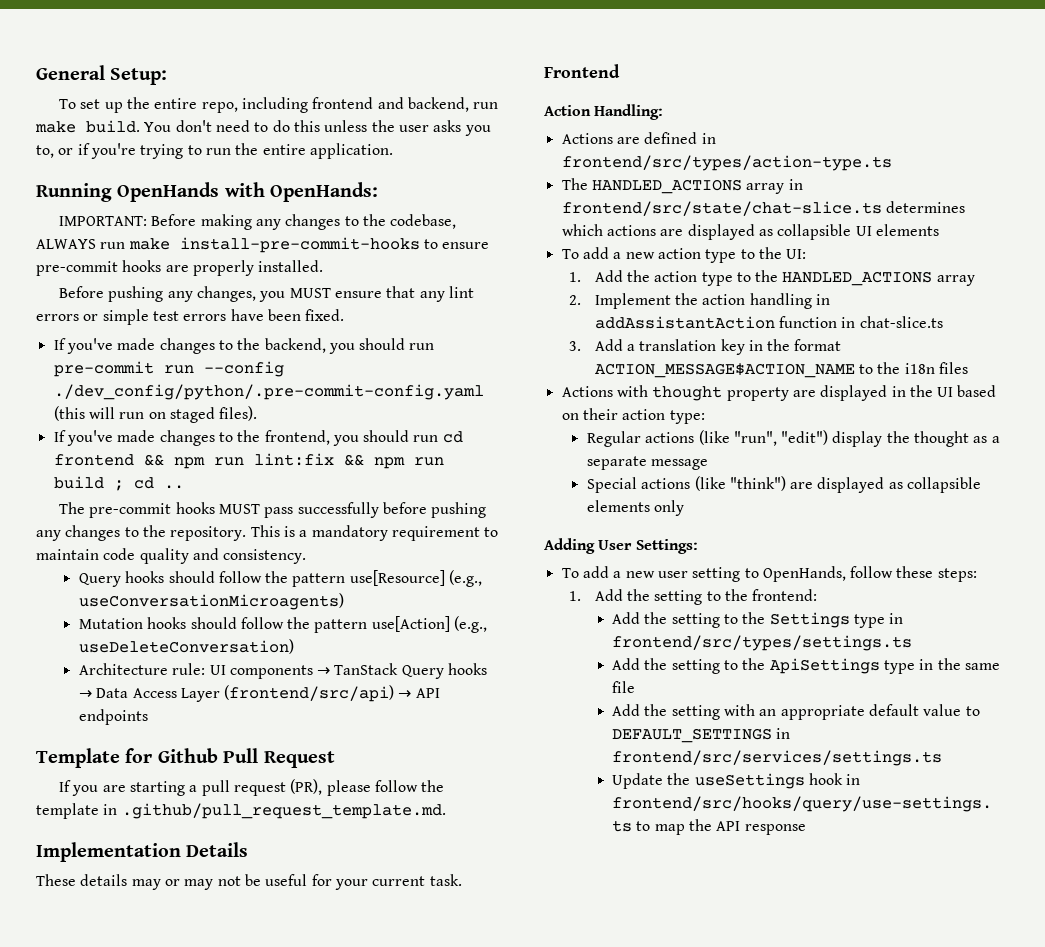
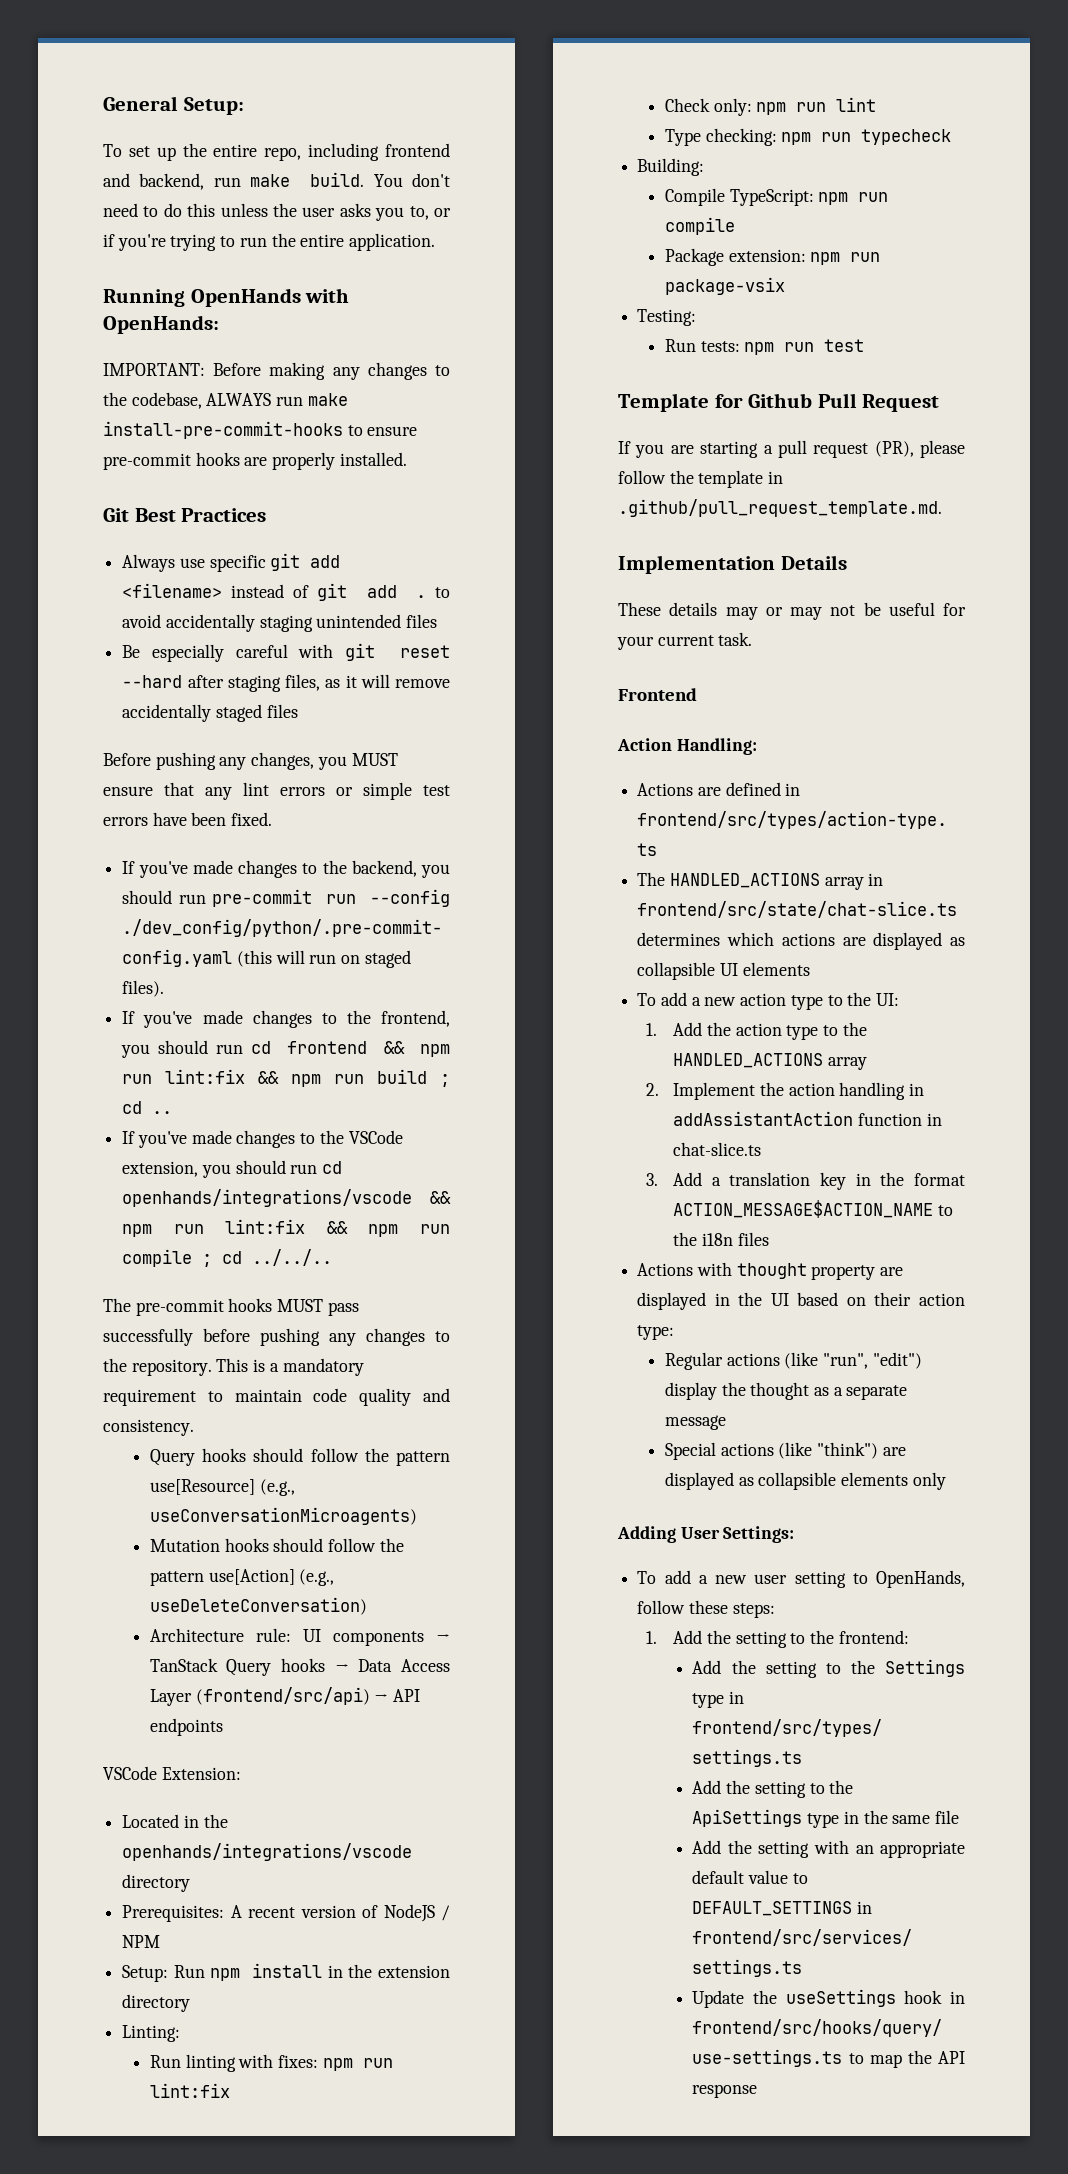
+ Git Best Practices
+ Always use specific git add <filename> instead of git add . to avoid accidentally staging unintended files
+ Be especially careful with git reset --hard after staging files, as it will remove accidentally staged files
+ If you've made changes to the VSCode extension, you should run cd openhands/integrations/vscode && npm run lint:fix && npm run compile ; cd ../../..
+ VSCode Extension:
+ Located in the openhands/integrations/vscode directory
+ Prerequisites: A recent version of NodeJS / NPM
+ Setup: Run npm install in the extension directory
+ Linting:
+ Run linting with fixes: npm run lint:fix
+ Check only: npm run lint
+ Type checking: npm run typecheck
+ Building:
+ Compile TypeScript: npm run compile
+ Package extension: npm run package-vsix
+ Testing:
+ Run tests: npm run test

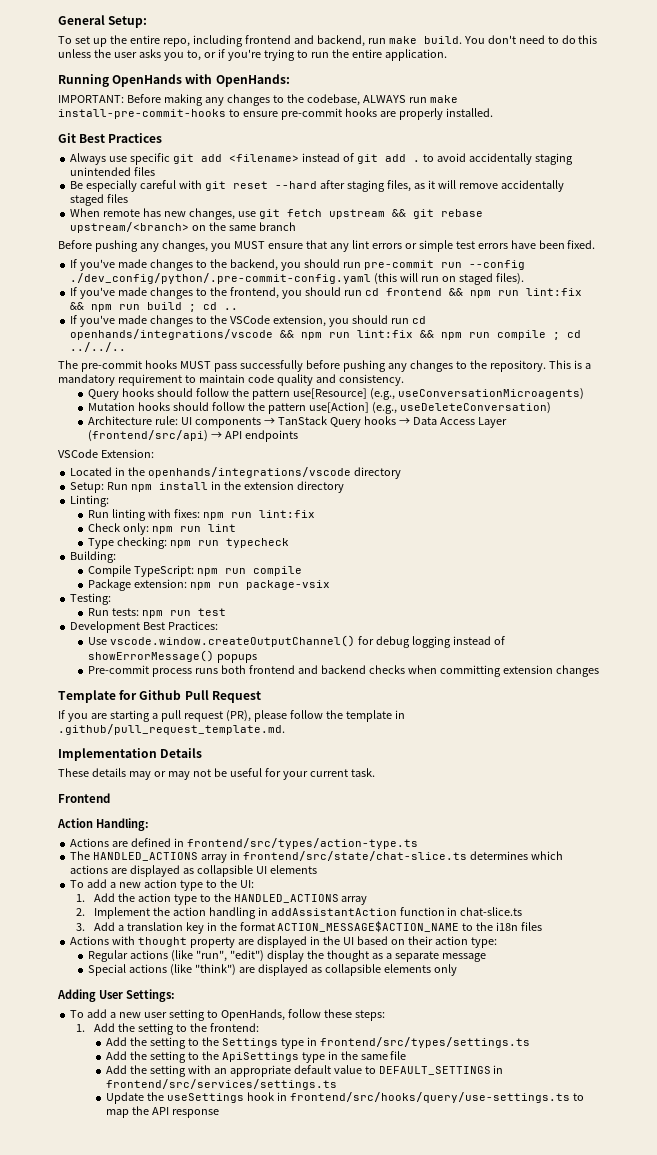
+ When remote has new changes, use git fetch upstream && git rebase upstream/<branch> on the same branch
- Prerequisites: A recent version of NodeJS / NPM
+ Development Best Practices:
+ Use vscode.window.createOutputChannel() for debug logging instead of showErrorMessage() popups
+ Pre-commit process runs both frontend and backend checks when committing extension changes

